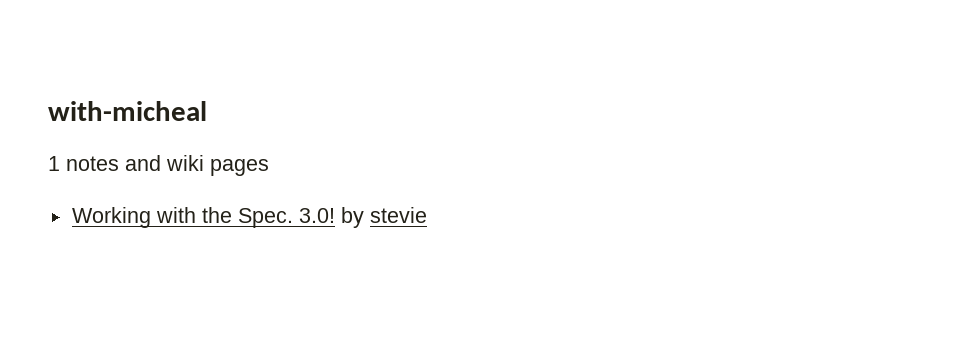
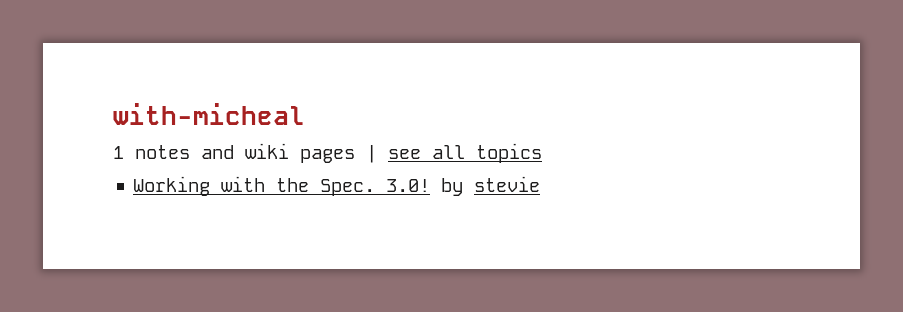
- 1 notes and wiki pages
+ 1 notes and wiki pages | see all topics

